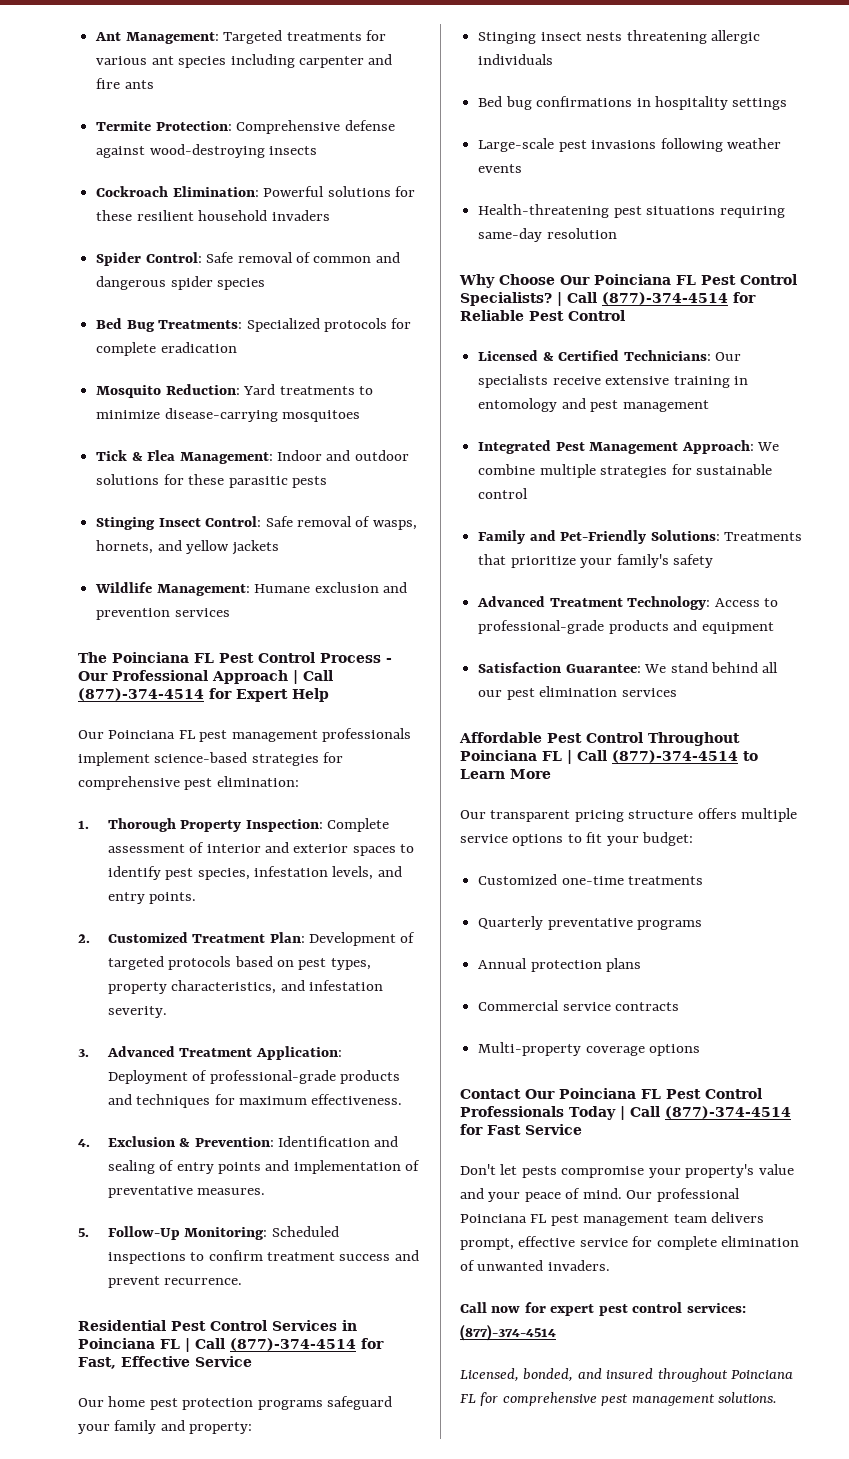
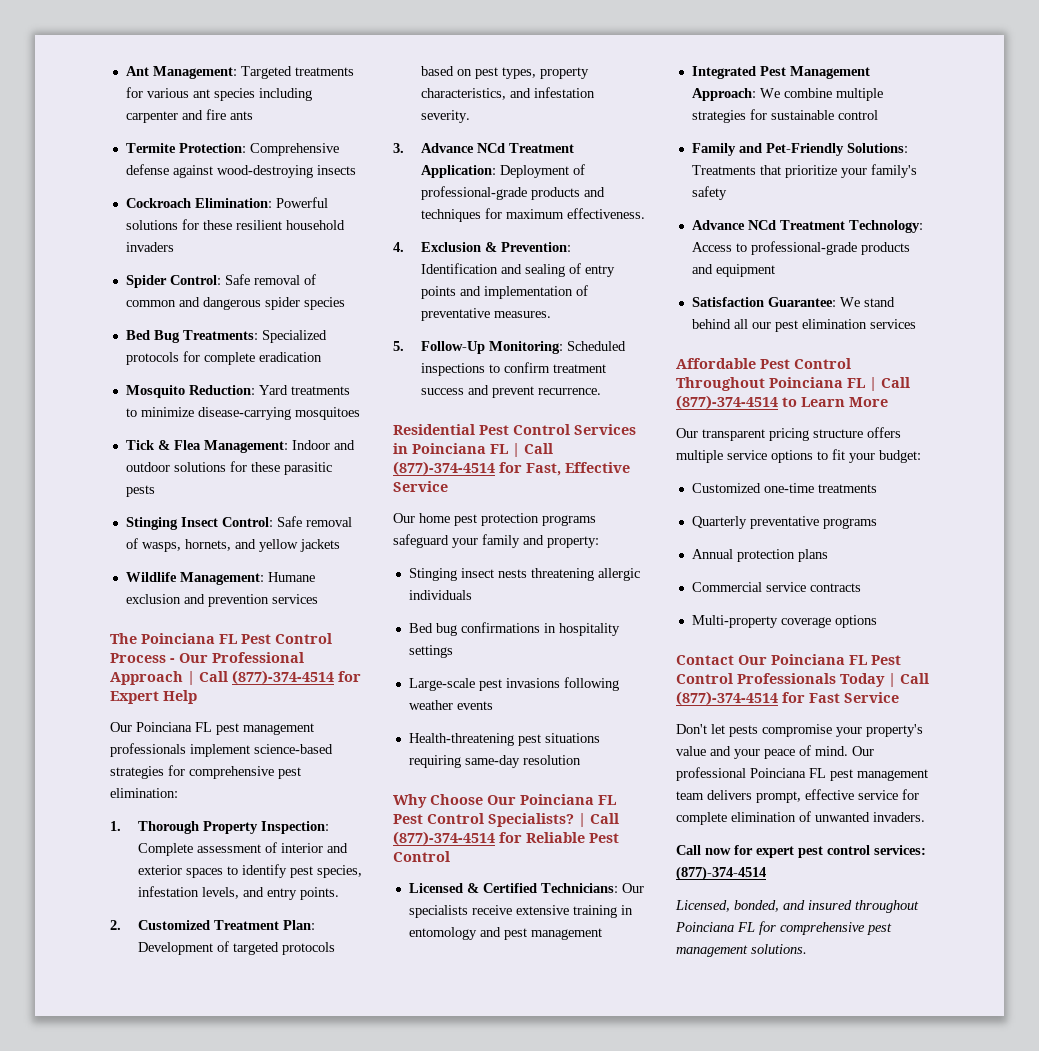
- 3. Advanced Treatment Application: Deployment of professional-grade products and techniques for maximum effectiveness.
+ 3. Advance NCd Treatment Application: Deployment of professional-grade products and techniques for maximum effectiveness.
- Advanced Treatment Technology: Access to professional-grade products and equipment
+ Advance NCd Treatment Technology: Access to professional-grade products and equipment

